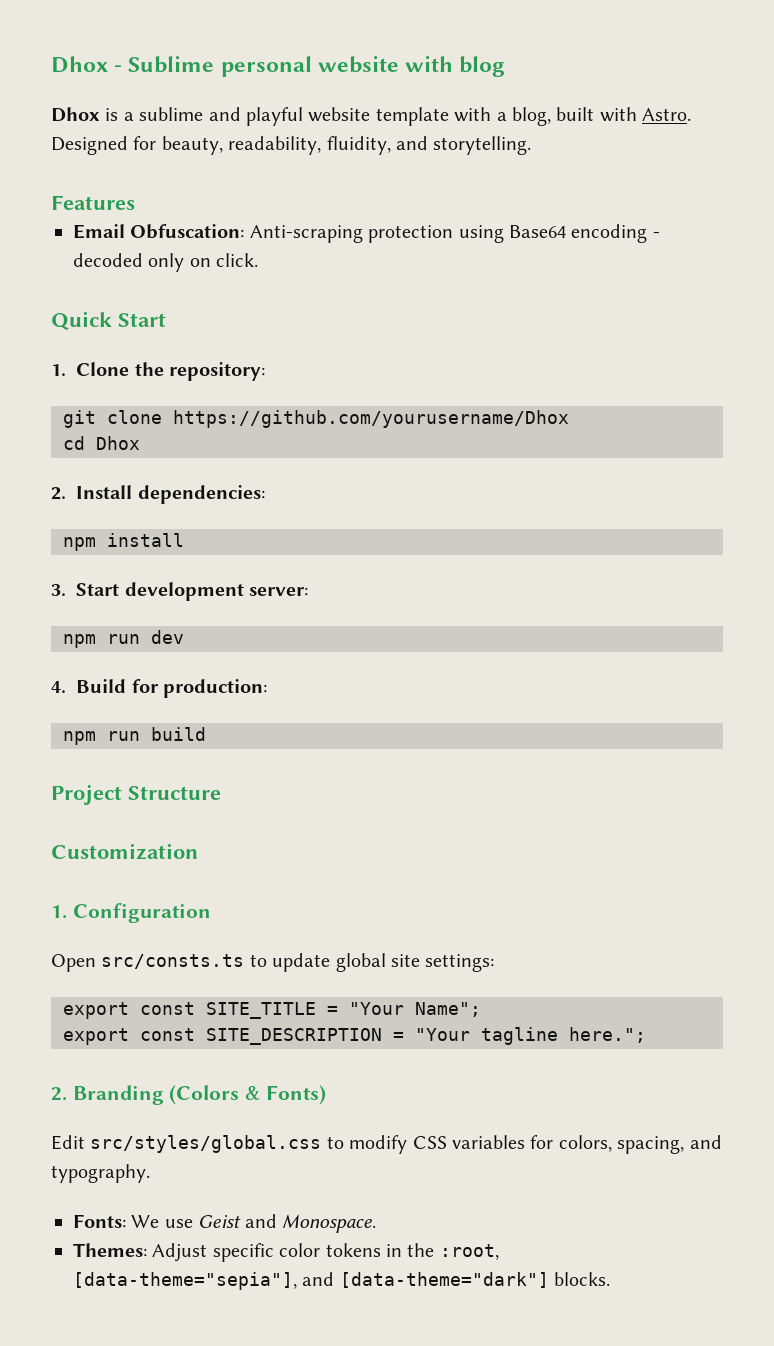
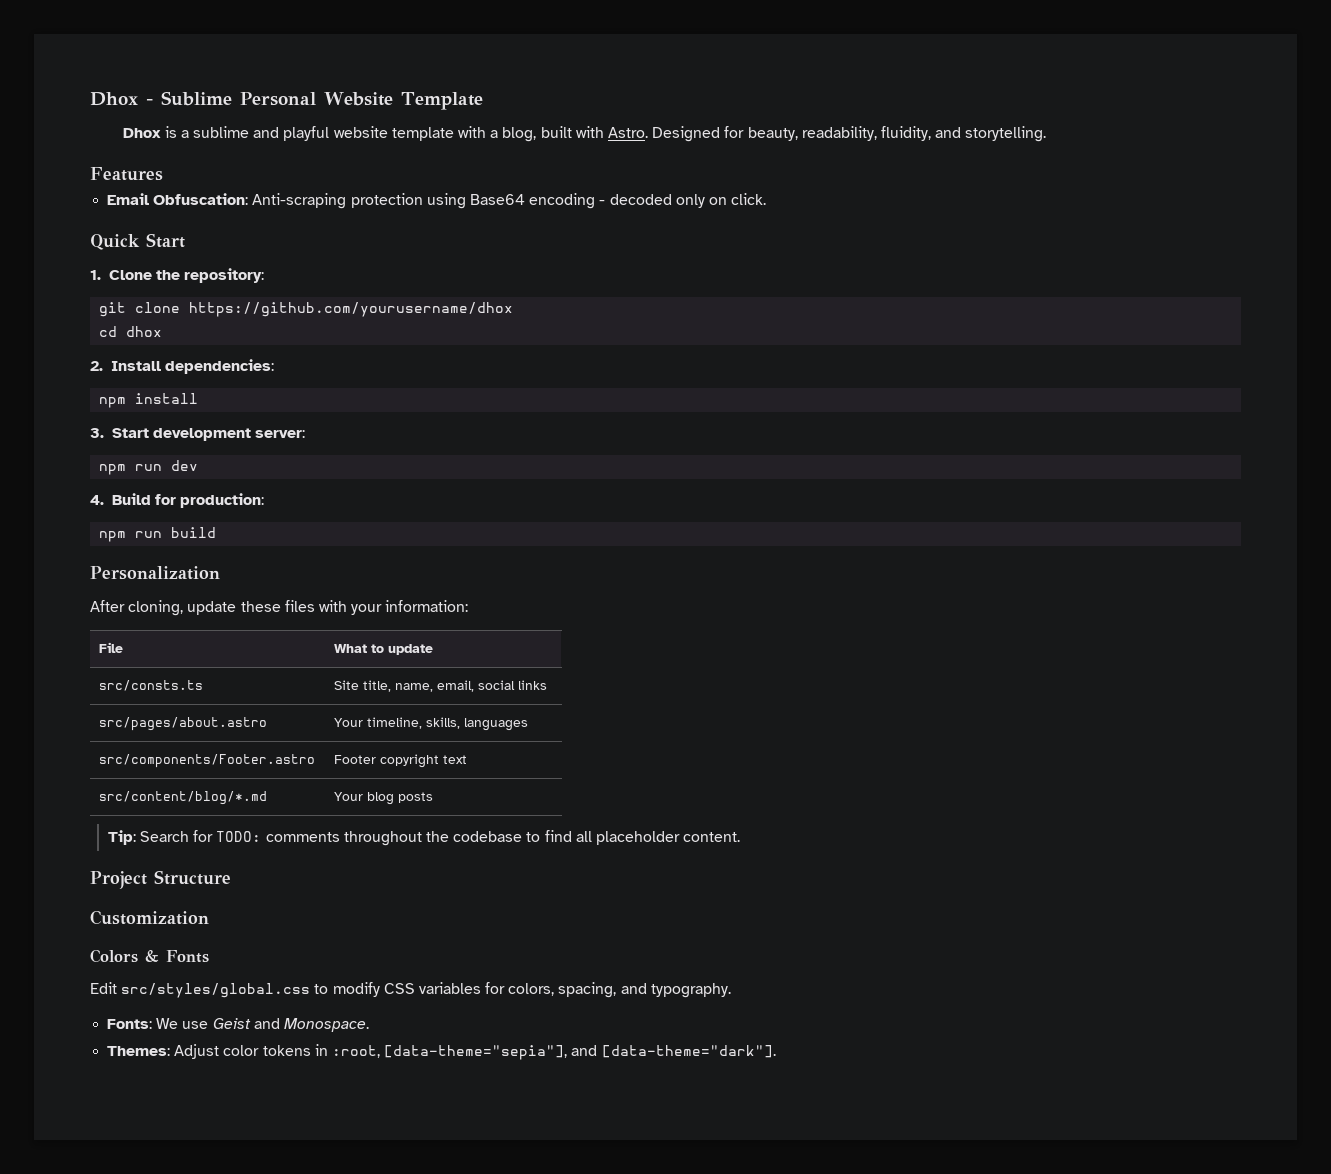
- Dhox - Sublime personal website with blog
+ Dhox - Sublime Personal Website Template
- git clone https://github.com/yourusername/Dhox
+ git clone https://github.com/yourusername/dhox
- cd Dhox
+ cd dhox
+ Personalization
+ After cloning, update these files with your information:
+ File | What to update
+ src/consts.ts | Site title, name, email, social links
+ src/pages/about.astro | Your timeline, skills, languages
+ src/components/Footer.astro | Footer copyright text
+ src/content/blog/*.md | Your blog posts
+ Tip: Search for TODO: comments throughout the codebase to find all placeholder content.
  Project Structure
  Customization
- 1. Configuration
- Open src/consts.ts to update global site settings:
- export const SITE_TITLE = "Your Name";
- export const SITE_DESCRIPTION = "Your tagline here.";
- 2. Branding (Colors & Fonts)
+ Colors & Fonts
- Themes: Adjust specific color tokens in the :root, [data-theme="sepia"], and [data-theme="dark"] blocks.
+ Themes: Adjust color tokens in :root, [data-theme="sepia"], and [data-theme="dark"].

